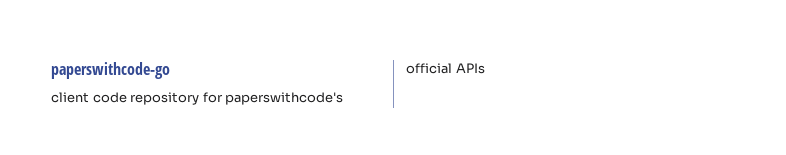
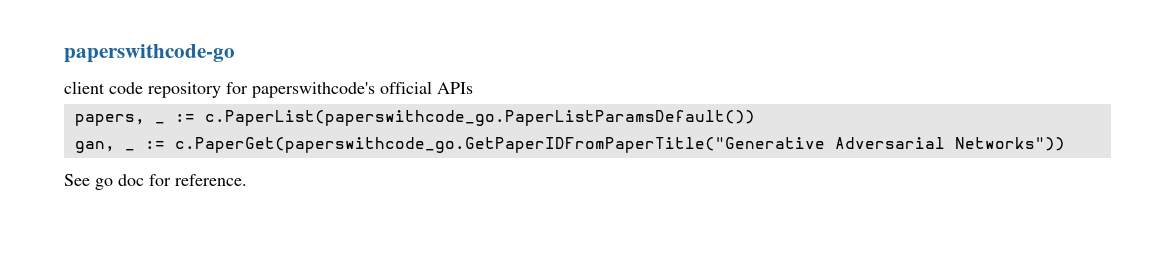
+ papers, _ := c.PaperList(paperswithcode_go.PaperListParamsDefault())
+ gan, _ := c.PaperGet(paperswithcode_go.GetPaperIDFromPaperTitle("Generative Adversarial Networks"))
+ See go doc for reference.

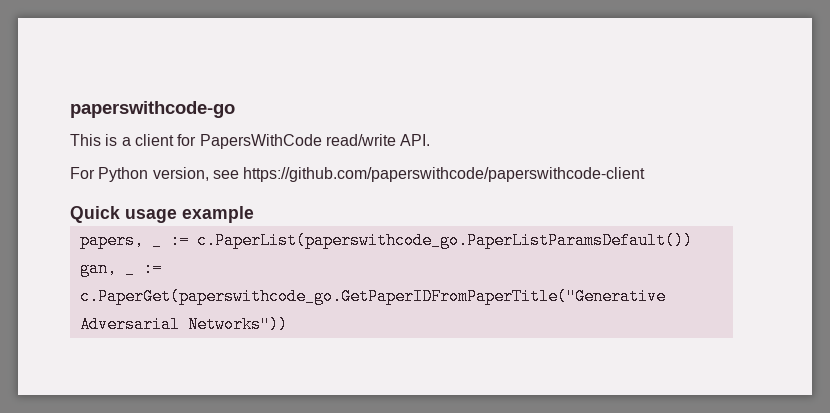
- client code repository for paperswithcode's official APIs
+ This is a client for PapersWithCode read/write API.
+ For Python version, see https://github.com/paperswithcode/paperswithcode-client
+ Quick usage example
- See go doc for reference.

